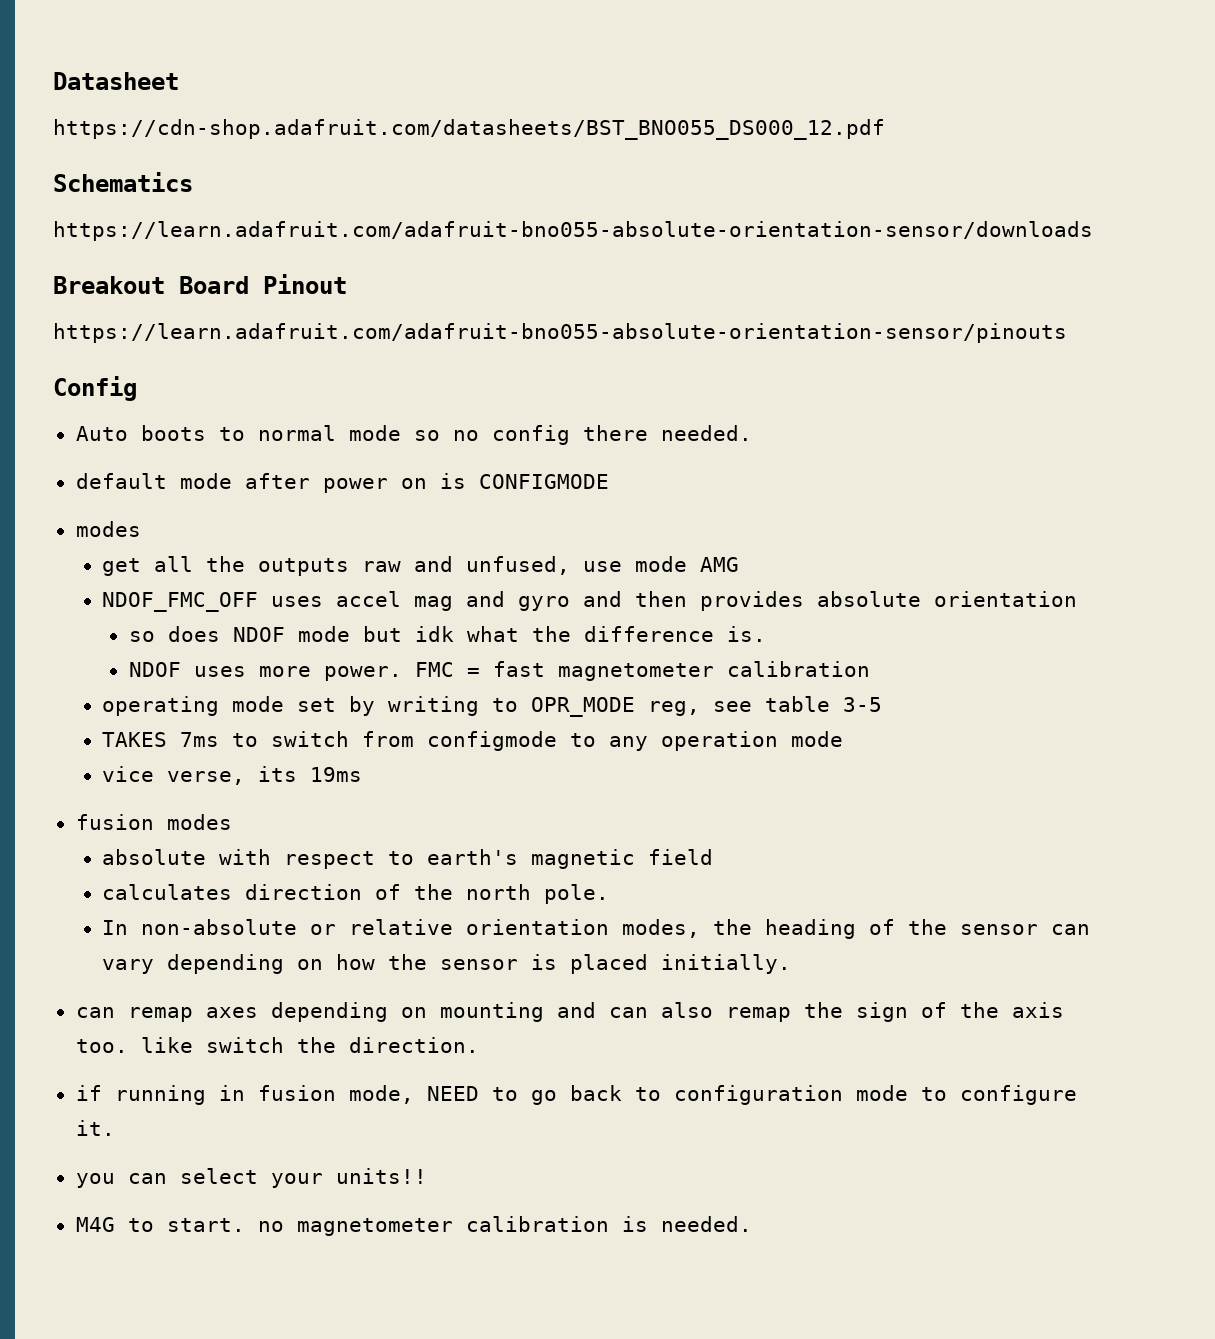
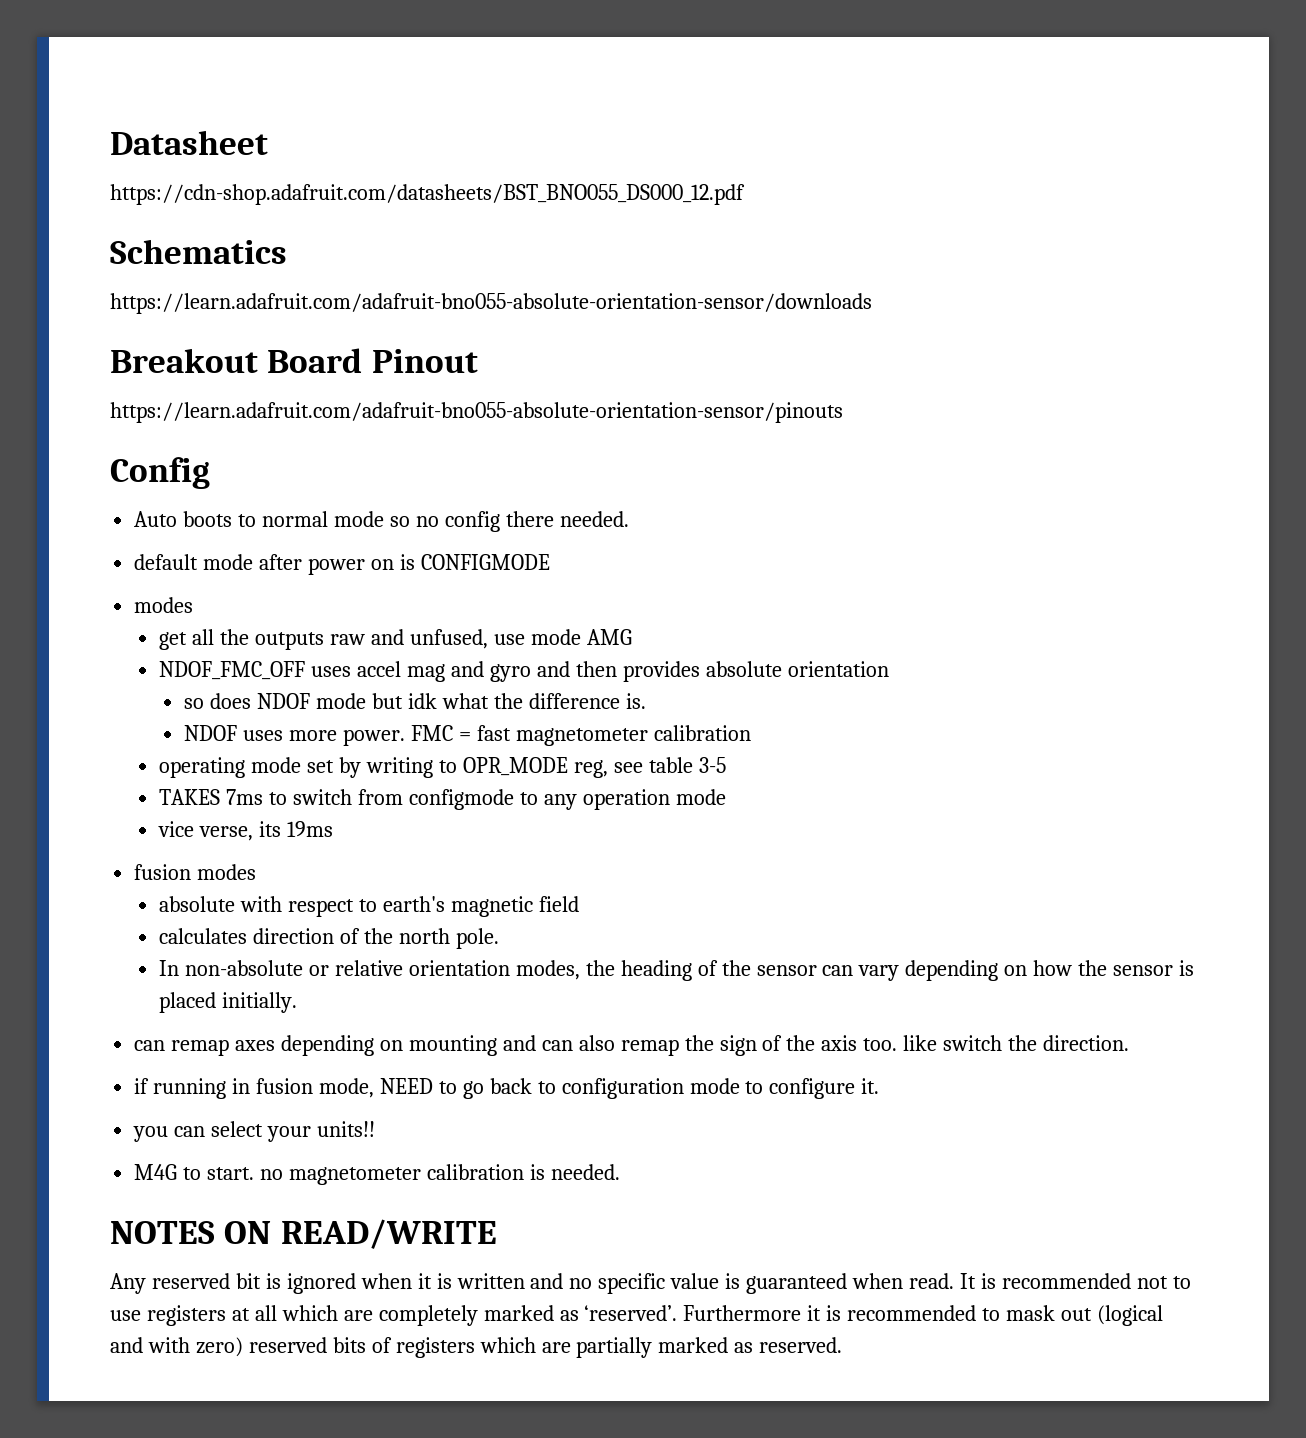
+ NOTES ON READ/WRITE
+ Any reserved bit is ignored when it is written and no specific value is guaranteed when read. It is recommended not to use registers at all which are completely marked as ‘reserved’. Furthermore it is recommended to mask out (logical and with zero) reserved bits of registers which are partially marked as reserved.

